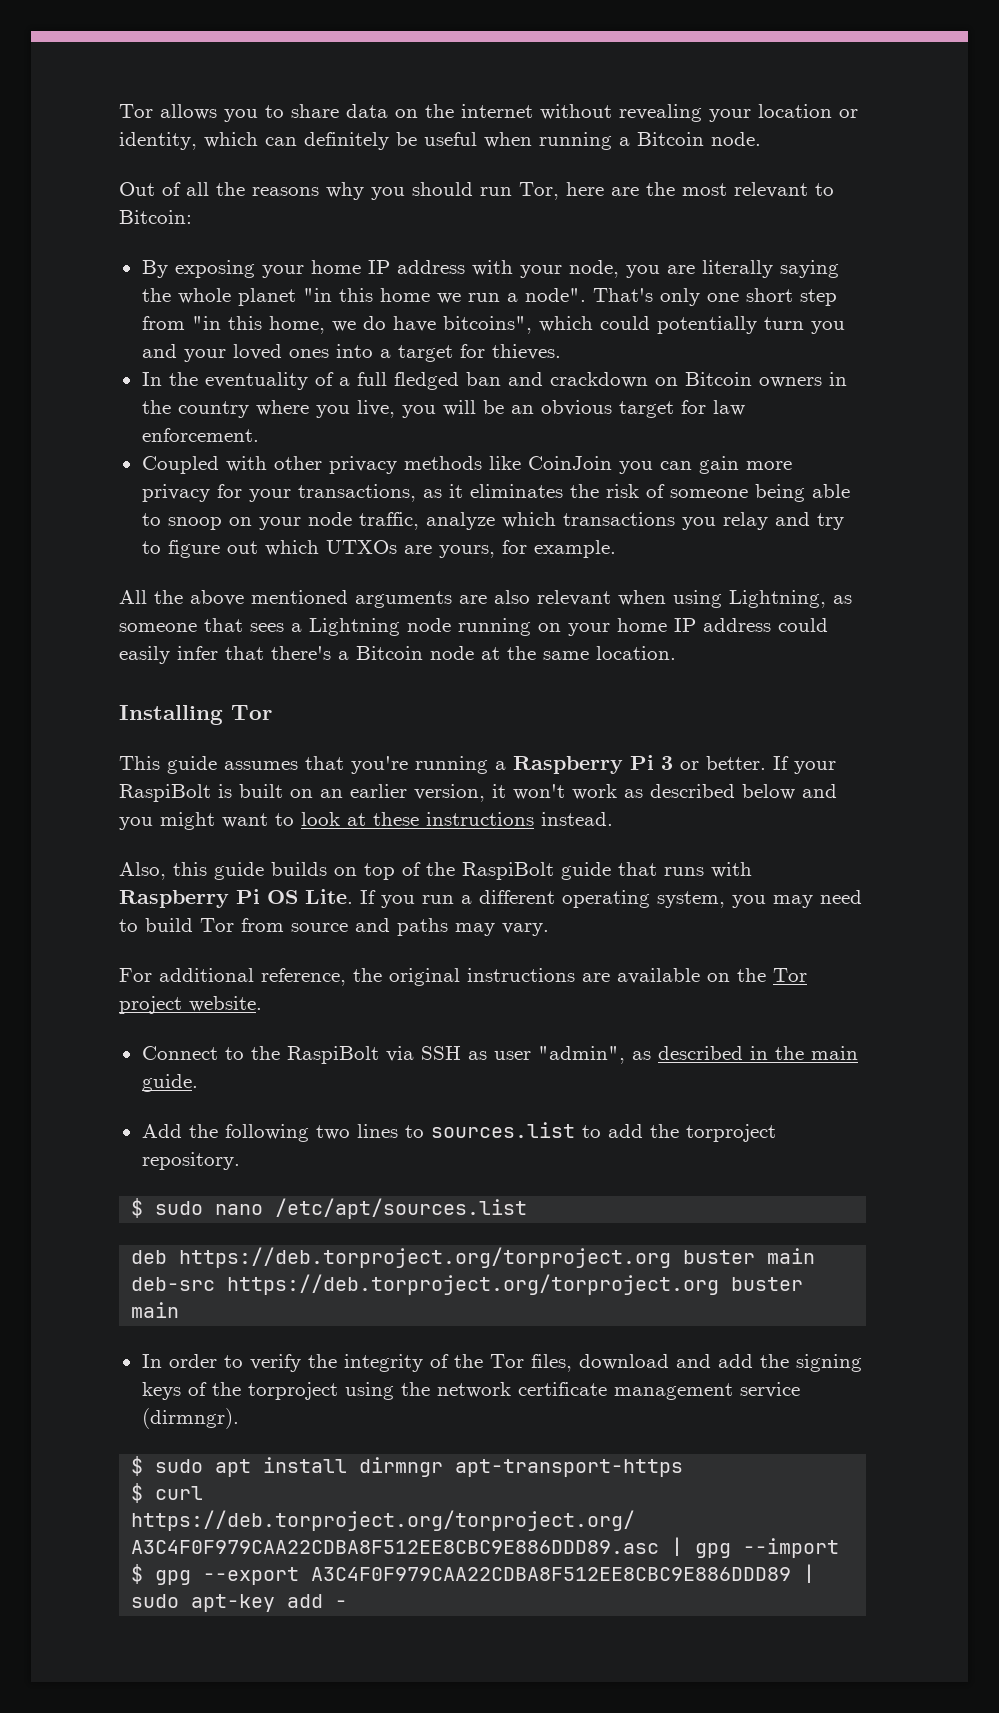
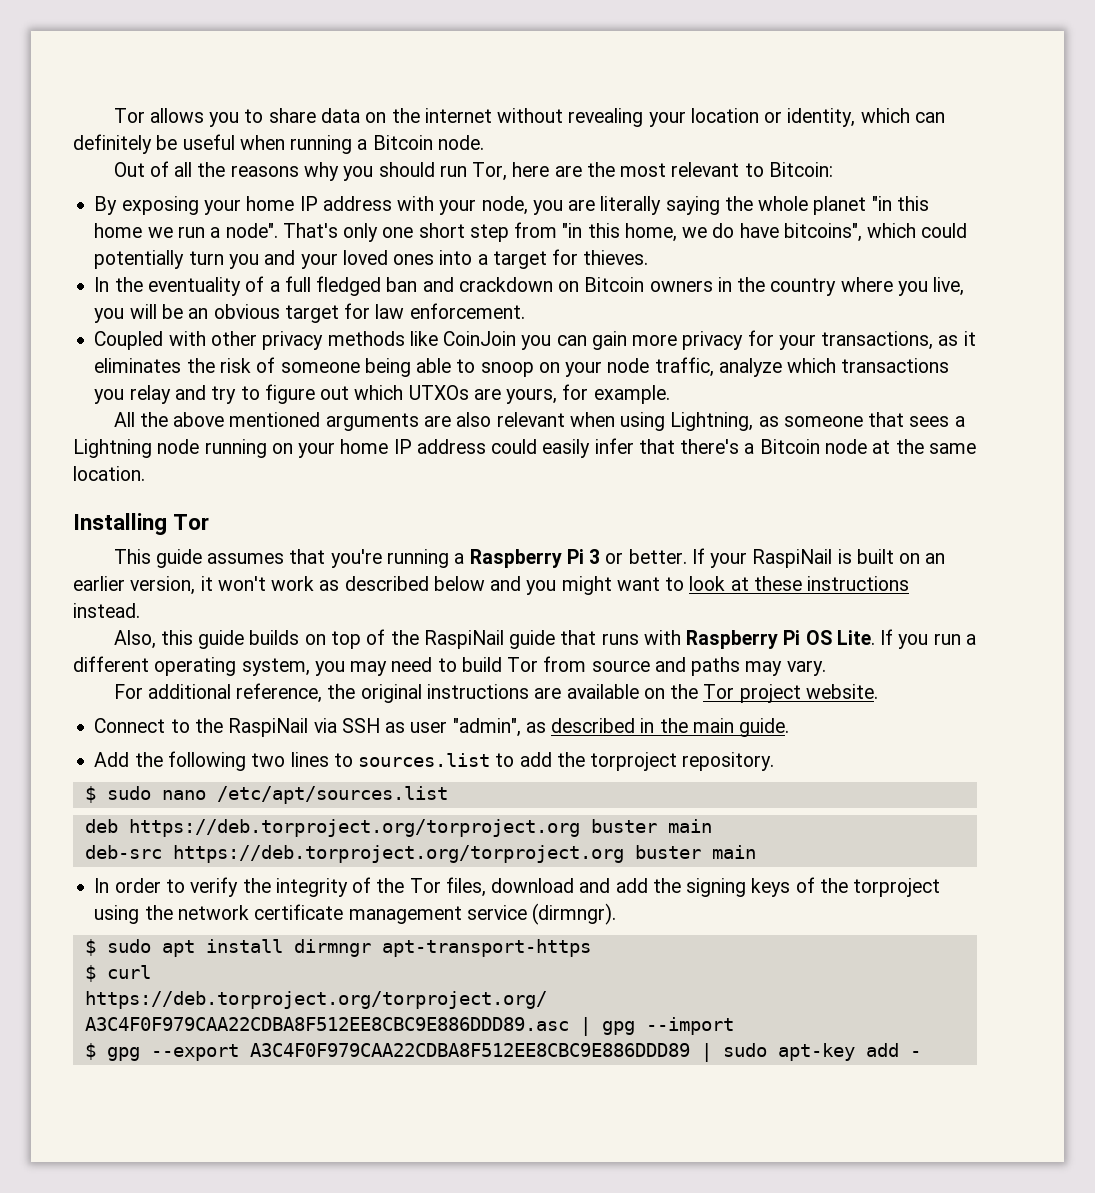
- If your RaspiBolt is built on an earlier version, it won't work as described below and you might want to look at these instructions instead.
+ If your RaspiNail is built on an earlier version, it won't work as described below and you might want to look at these instructions instead.
- Also, this guide builds on top of the RaspiBolt guide that runs with Raspberry Pi OS Lite.
+ Also, this guide builds on top of the RaspiNail guide that runs with Raspberry Pi OS Lite.
- Connect to the RaspiBolt via SSH as user "admin", as described in the main guide.
+ Connect to the RaspiNail via SSH as user "admin", as described in the main guide.

